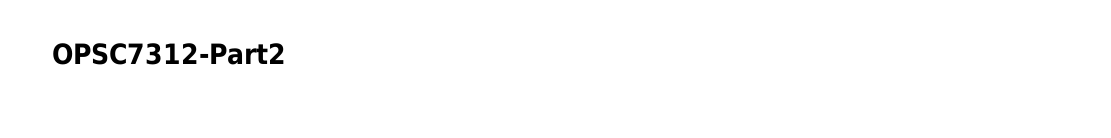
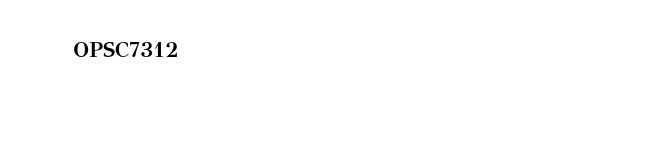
- OPSC7312-Part2
+ OPSC7312

